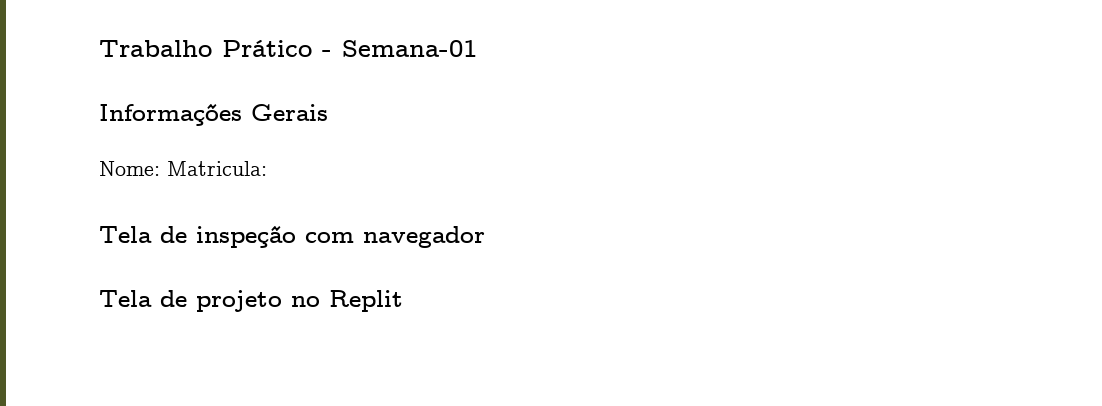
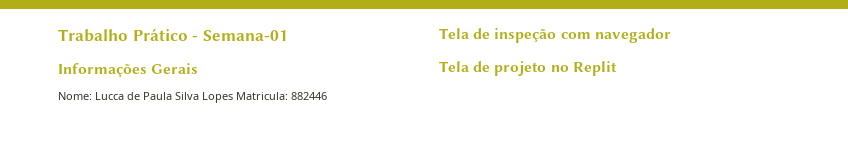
- Nome: Matricula:
+ Nome: Lucca de Paula Silva Lopes Matricula: 882446

